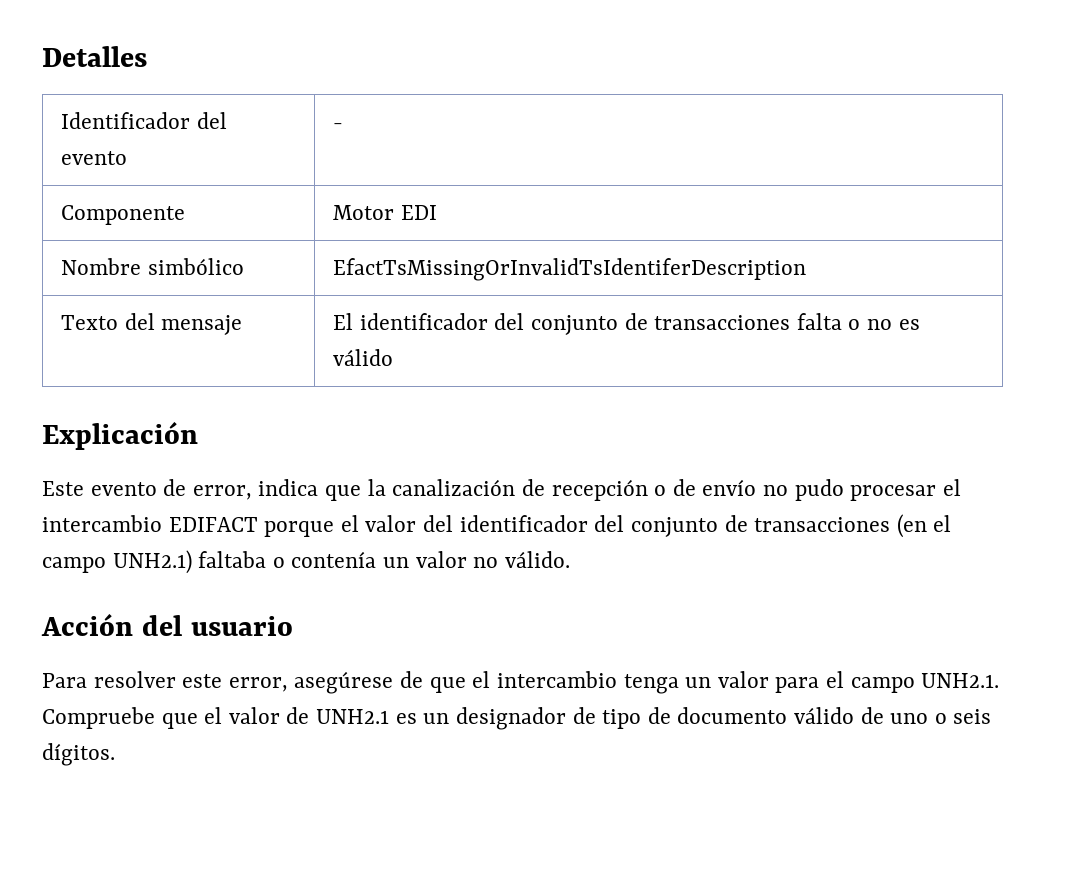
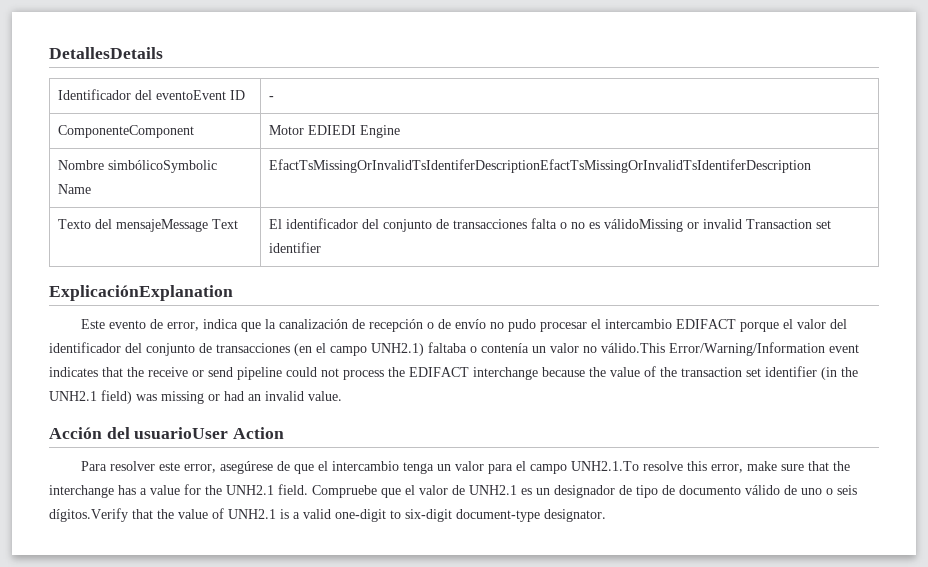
- Detalles
+ DetallesDetails
- Identificador del evento | -
+ Identificador del eventoEvent ID | -
- Componente | Motor EDI
+ ComponenteComponent | Motor EDIEDI Engine
- Nombre simbólico | EfactTsMissingOrInvalidTsIdentiferDescription
+ Nombre simbólicoSymbolic Name | EfactTsMissingOrInvalidTsIdentiferDescriptionEfactTsMissingOrInvalidTsIdentiferDescription
- Texto del mensaje | El identificador del conjunto de transacciones falta o no es válido
- Explicación
+ Texto del mensajeMessage Text | El identificador del conjunto de transacciones falta o no es válidoMissing or invalid Transaction set identifier
+ ExplicaciónExplanation
- Este evento de error, indica que la canalización de recepción o de envío no pudo procesar el intercambio EDIFACT porque el valor del identificador del conjunto de transacciones (en el campo UNH2.1) faltaba o contenía un valor no válido.
+ Este evento de error, indica que la canalización de recepción o de envío no pudo procesar el intercambio EDIFACT porque el valor del identificador del conjunto de transacciones (en el campo UNH2.1) faltaba o contenía un valor no válido.This Error/Warning/Information event indicates that the receive or send pipeline could not process the EDIFACT interchange because the value of the transaction set identifier (in the UNH2.1 field) was missing or had an invalid value.
- Acción del usuario
+ Acción del usuarioUser Action
- Para resolver este error, asegúrese de que el intercambio tenga un valor para el campo UNH2.1. Compruebe que el valor de UNH2.1 es un designador de tipo de documento válido de uno o seis dígitos.
+ Para resolver este error, asegúrese de que el intercambio tenga un valor para el campo UNH2.1.To resolve this error, make sure that the interchange has a value for the UNH2.1 field. Compruebe que el valor de UNH2.1 es un designador de tipo de documento válido de uno o seis dígitos.Verify that the value of UNH2.1 is a valid one-digit to six-digit document-type designator.

